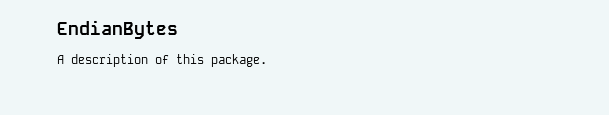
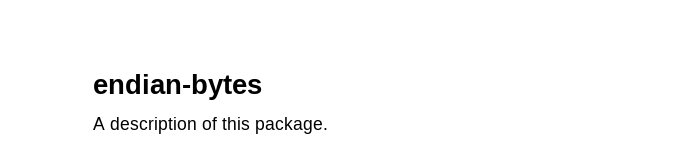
- EndianBytes
+ endian-bytes

